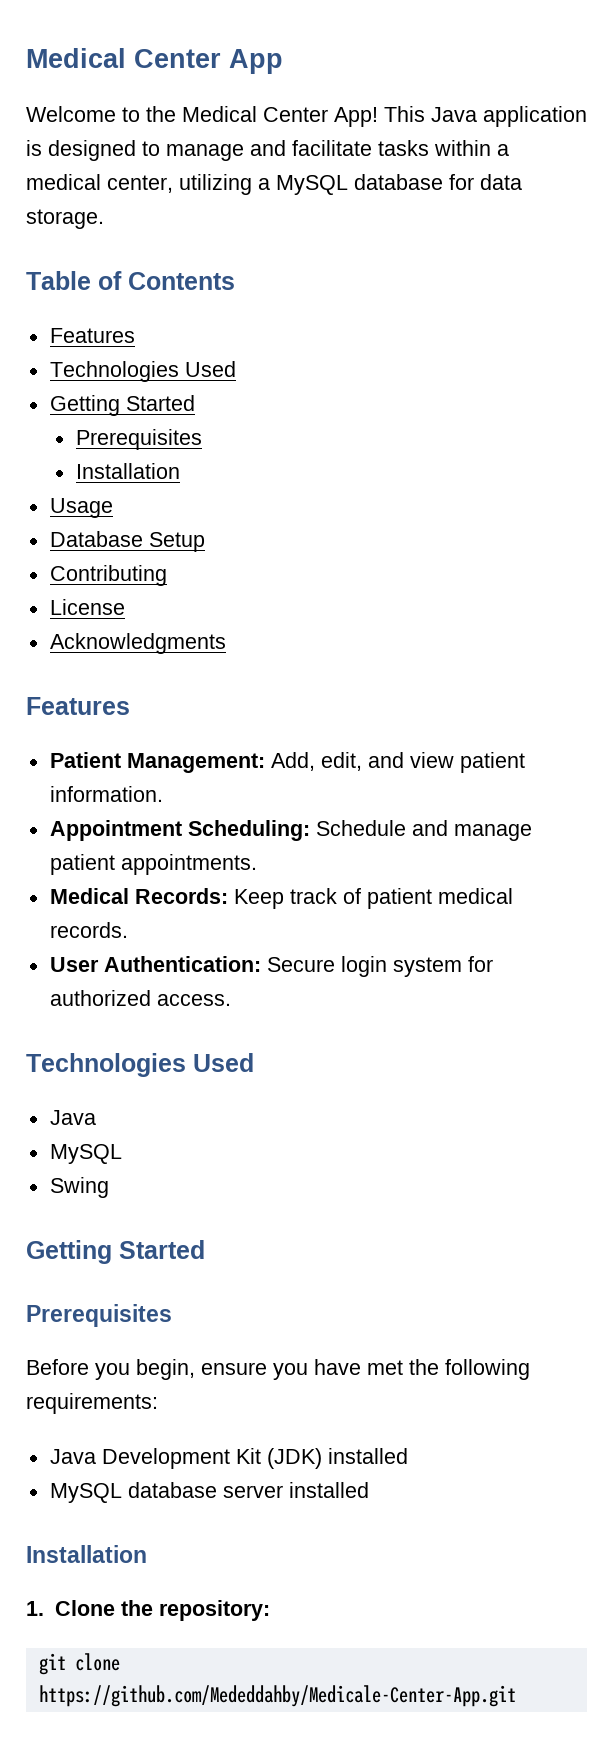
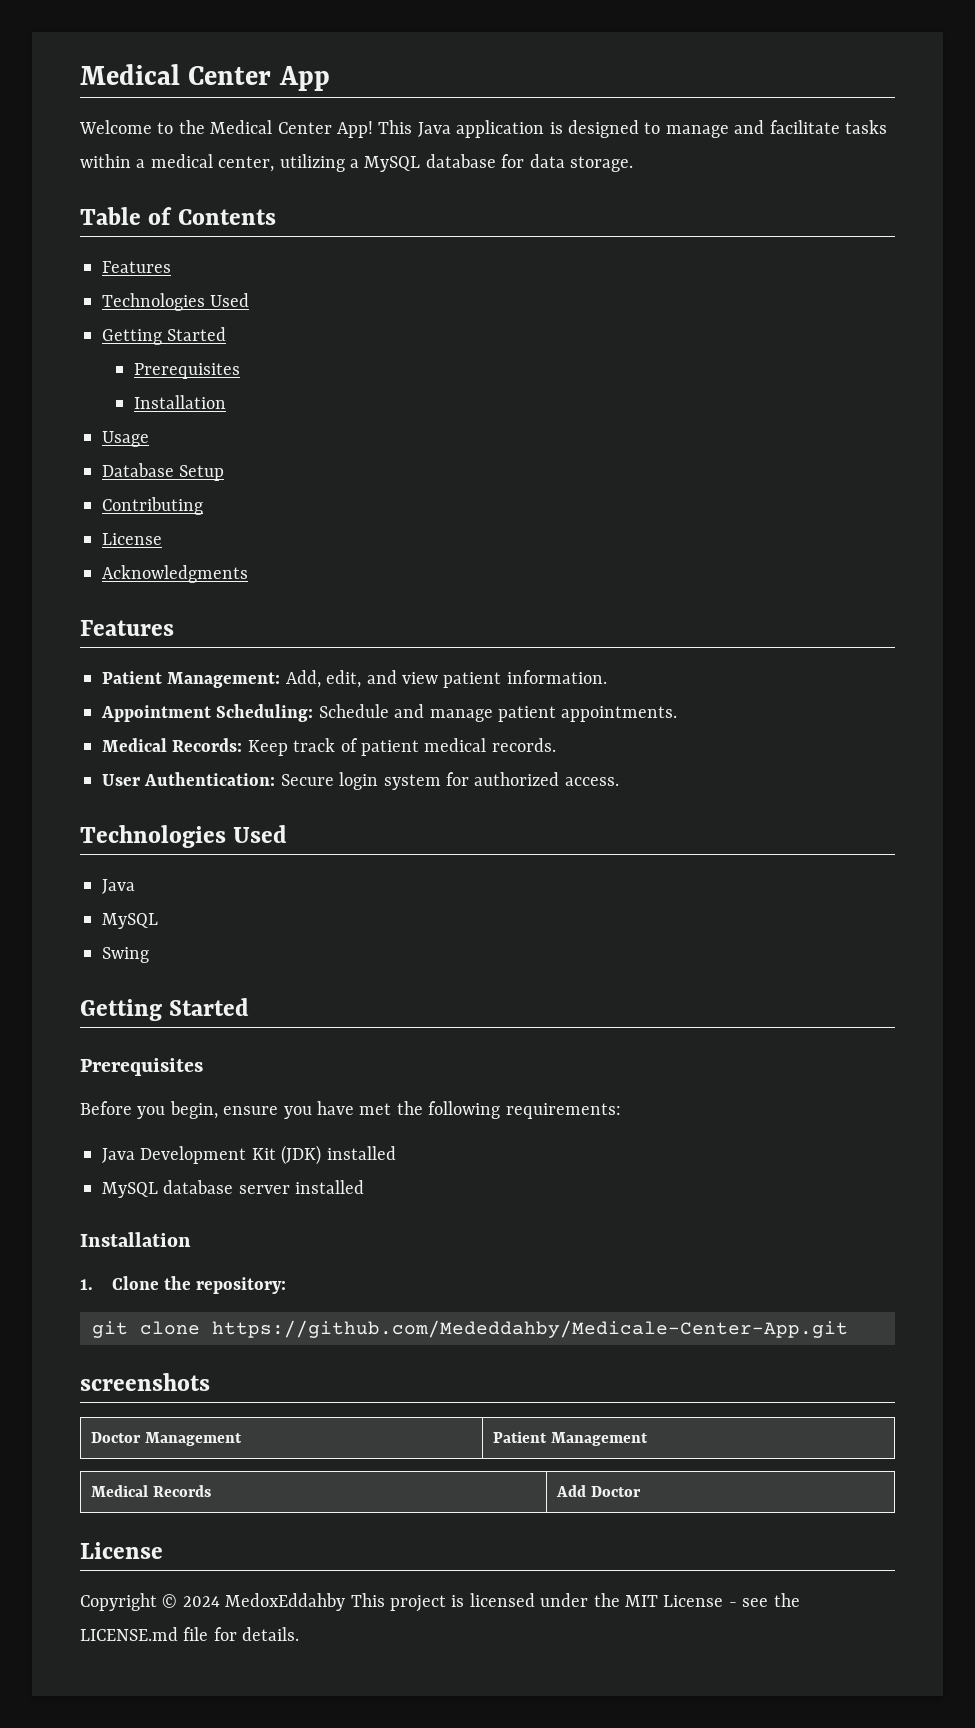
+ screenshots
+ Doctor Management | Patient Management
+ Medical Records | Add Doctor
+ License
+ Copyright © 2024 MedoxEddahby This project is licensed under the MIT License - see the LICENSE.md file for details.

